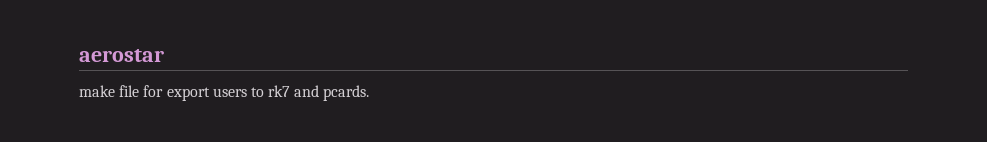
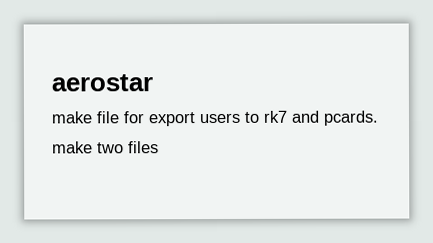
+ make two files

